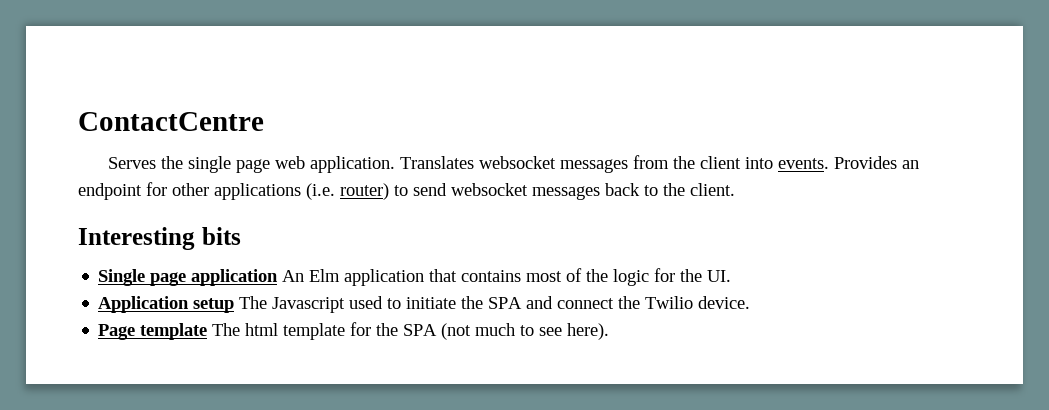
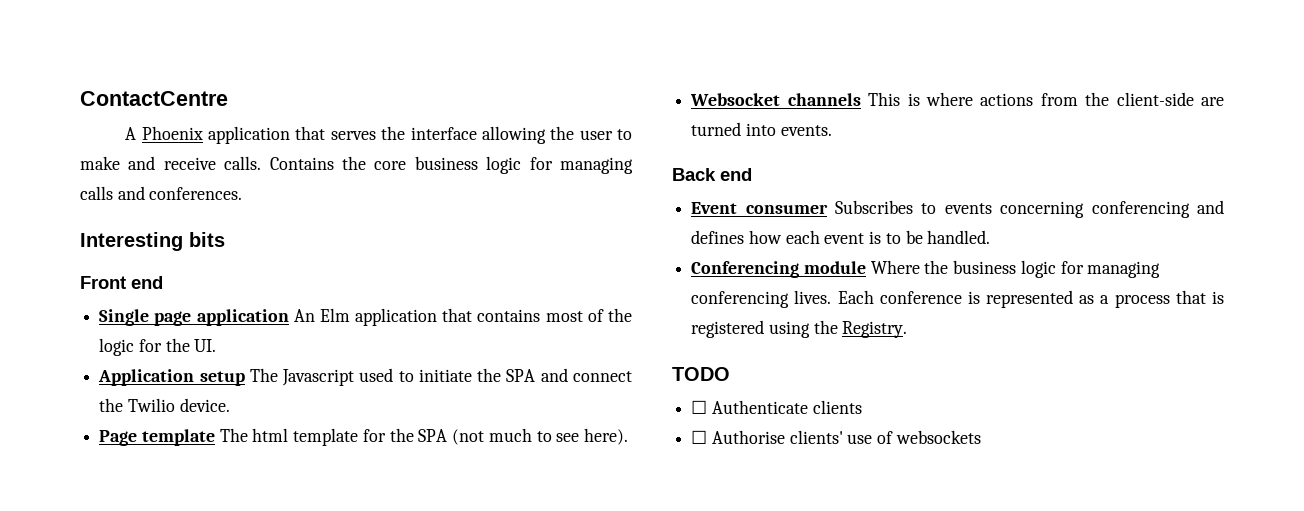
- Serves the single page web application. Translates websocket messages from the client into events. Provides an endpoint for other applications (i.e. router) to send websocket messages back to the client.
+ A Phoenix application that serves the interface allowing the user to make and receive calls. Contains the core business logic for managing calls and conferences.
+ Front end
+ Websocket channels This is where actions from the client-side are turned into events.
+ Back end
+ Event consumer Subscribes to events concerning conferencing and defines how each event is to be handled.
+ Conferencing module Where the business logic for managing conferencing lives. Each conference is represented as a process that is registered using the Registry.
+ TODO
+ ☐ Authenticate clients
+ ☐ Authorise clients' use of websockets

